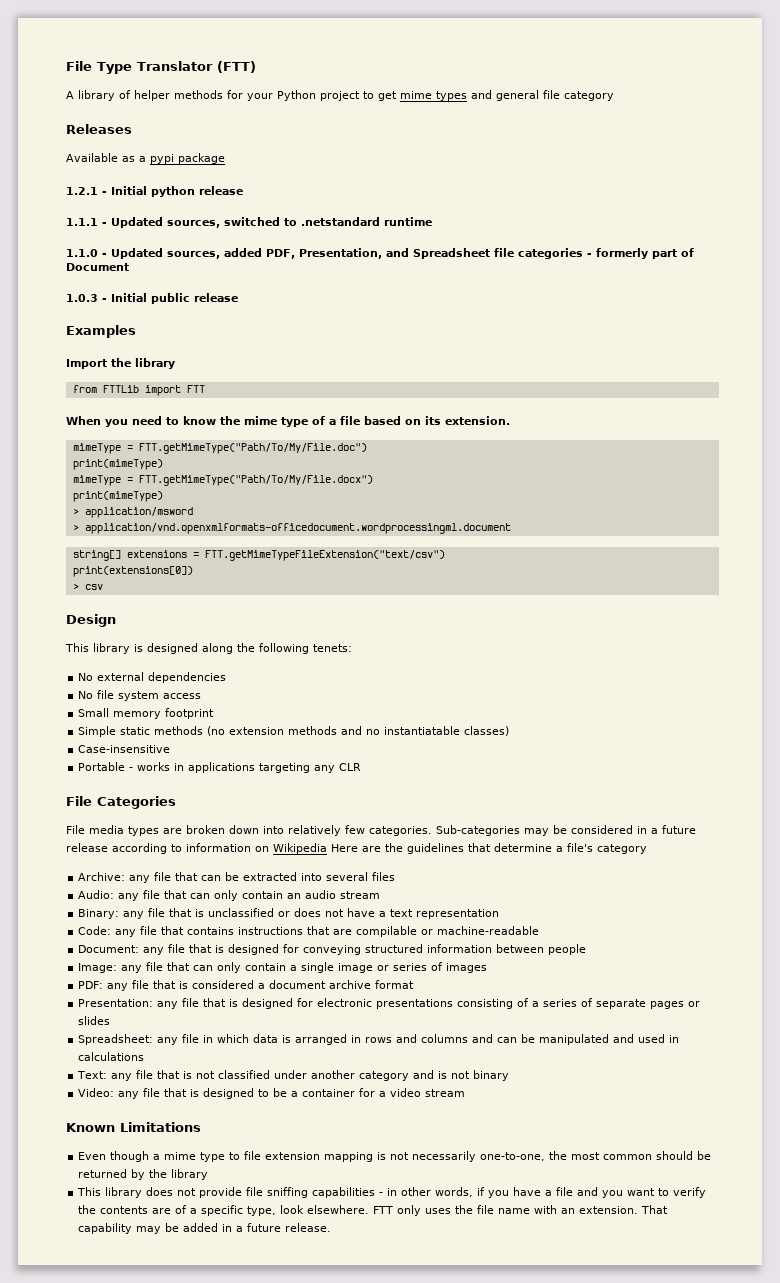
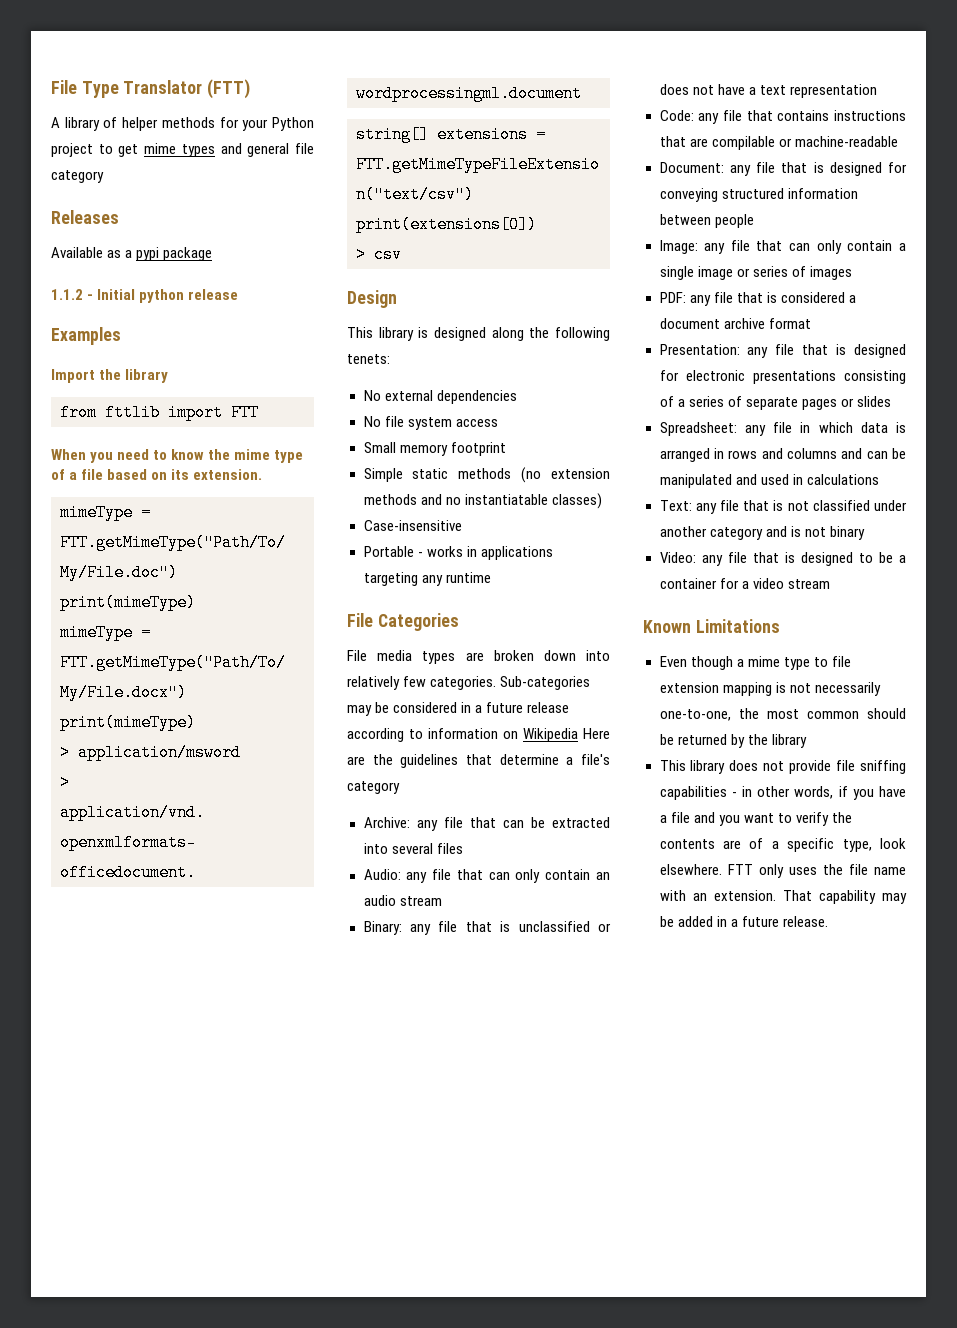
- 1.2.1 - Initial python release
+ 1.1.2 - Initial python release
- 1.1.1 - Updated sources, switched to .netstandard runtime
- 1.1.0 - Updated sources, added PDF, Presentation, and Spreadsheet file categories - formerly part of Document
- 1.0.3 - Initial public release
- from FTTLib import FTT
+ from fttlib import FTT
- Portable - works in applications targeting any CLR
+ Portable - works in applications targeting any runtime

